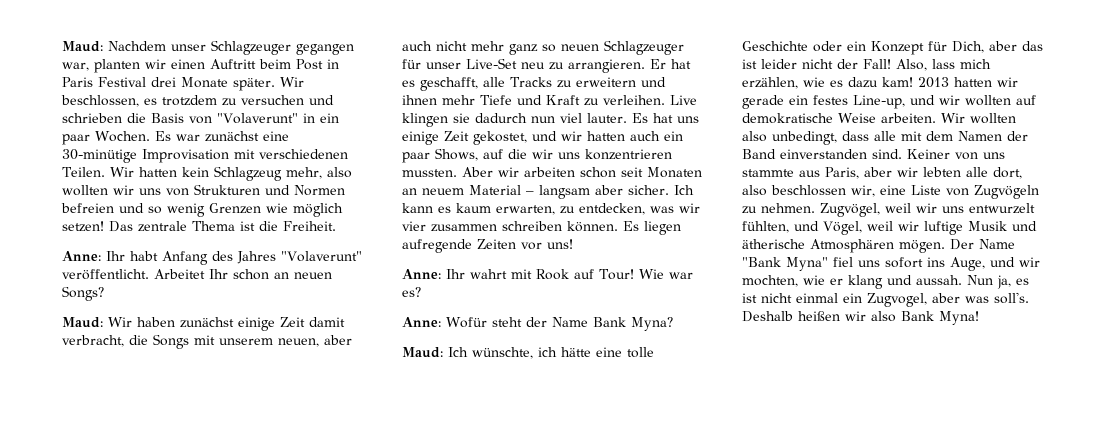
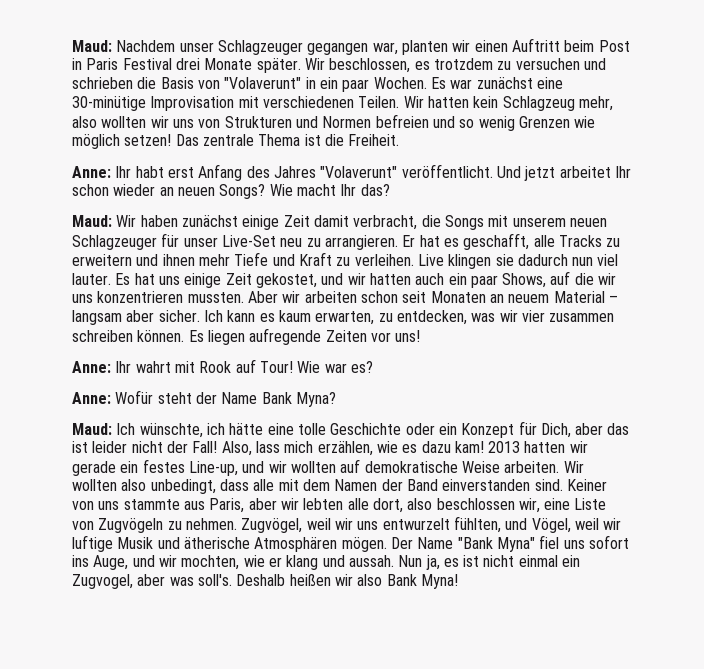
- Anne: Ihr habt Anfang des Jahres "Volaverunt" veröffentlicht.
+ Anne: Ihr habt erst Anfang des Jahres "Volaverunt" veröffentlicht.
- Arbeitet Ihr schon an neuen Songs?
+ Und jetzt arbeitet Ihr schon wieder an neuen Songs? Wie macht Ihr das?
- Maud: Wir haben zunächst einige Zeit damit verbracht, die Songs mit unserem neuen, aber auch nicht mehr ganz so neuen Schlagzeuger für unser Live-Set neu zu arrangieren.
+ Maud: Wir haben zunächst einige Zeit damit verbracht, die Songs mit unserem neuen Schlagzeuger für unser Live-Set neu zu arrangieren.

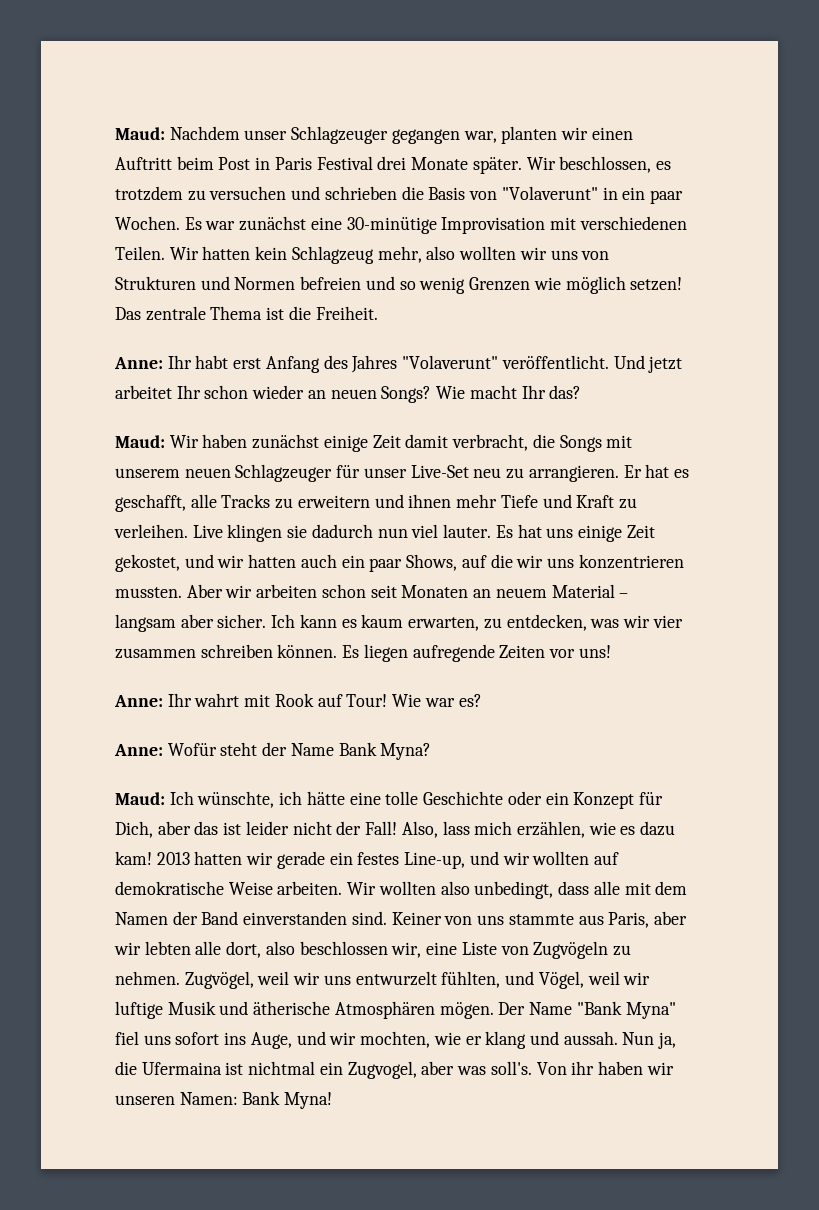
- Nun ja, es ist nicht einmal ein Zugvogel, aber was soll's.
+ Nun ja, die Ufermaina ist nichtmal ein Zugvogel, aber was soll's.
- Deshalb heißen wir also Bank Myna!
+ Von ihr haben wir unseren Namen: Bank Myna!

